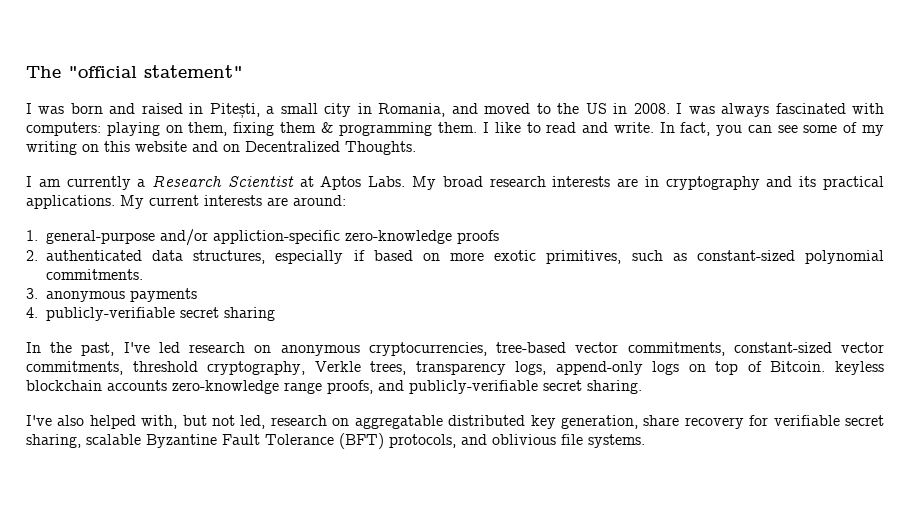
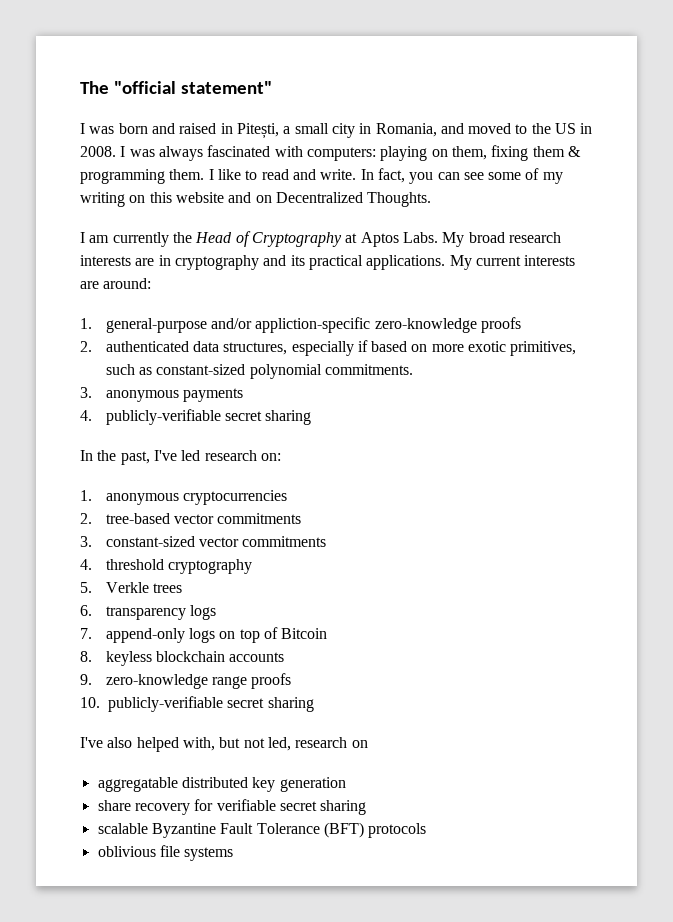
- I am currently a Research Scientist at Aptos Labs.
+ I am currently the Head of Cryptography at Aptos Labs.
- In the past, I've led research on anonymous cryptocurrencies, tree-based vector commitments, constant-sized vector commitments, threshold cryptography, Verkle trees, transparency logs, append-only logs on top of Bitcoin. keyless blockchain accounts zero-knowledge range proofs, and publicly-verifiable secret sharing.
+ In the past, I've led research on:
+ 1. anonymous cryptocurrencies
+ 2. tree-based vector commitments
+ 3. constant-sized vector commitments
+ 4. threshold cryptography
+ 5. Verkle trees
+ 6. transparency logs
+ 7. append-only logs on top of Bitcoin
+ 8. keyless blockchain accounts
+ 9. zero-knowledge range proofs
+ 10. publicly-verifiable secret sharing
- I've also helped with, but not led, research on aggregatable distributed key generation, share recovery for verifiable secret sharing, scalable Byzantine Fault Tolerance (BFT) protocols, and oblivious file systems.
+ I've also helped with, but not led, research on
+ aggregatable distributed key generation
+ share recovery for verifiable secret sharing
+ scalable Byzantine Fault Tolerance (BFT) protocols
+ oblivious file systems

